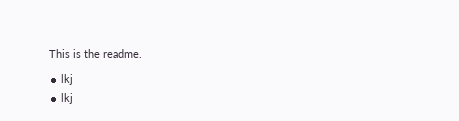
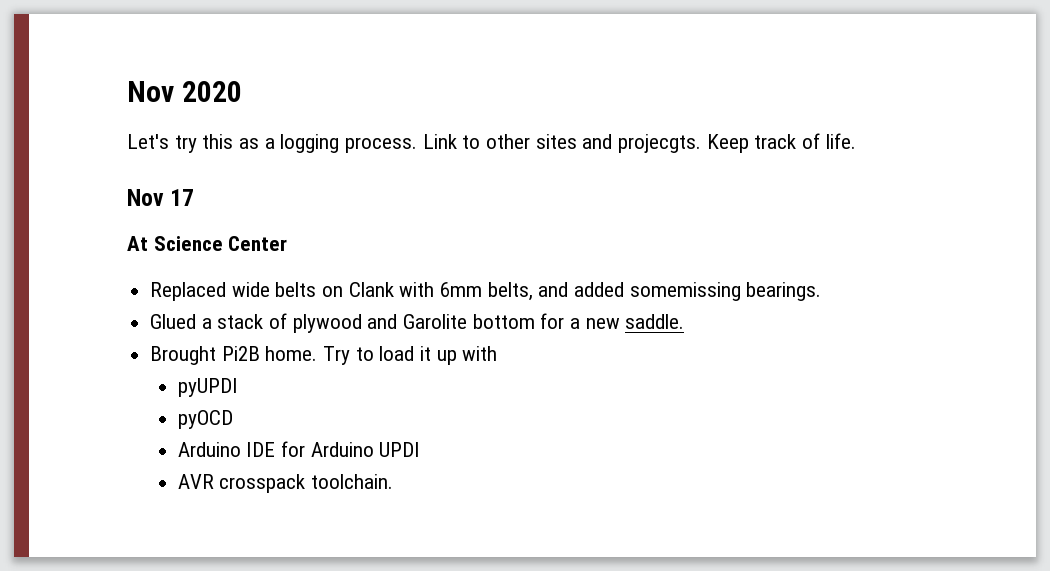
- This is the readme.
- lkj
- lkj
+ Nov 2020
+ Let's try this as a logging process. Link to other sites and projecgts. Keep track of life.
+ Nov 17
+ At Science Center
+ Replaced wide belts on Clank with 6mm belts, and added somemissing bearings.
+ Glued a stack of plywood and Garolite bottom for a new saddle.
+ Brought Pi2B home. Try to load it up with
+ pyUPDI
+ pyOCD
+ Arduino IDE for Arduino UPDI
+ AVR crosspack toolchain.

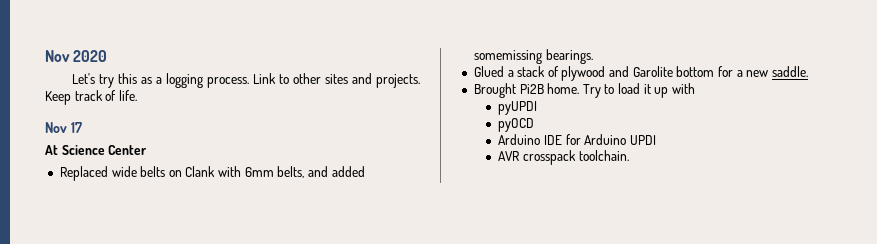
- Link to other sites and projecgts.
+ Link to other sites and projects.

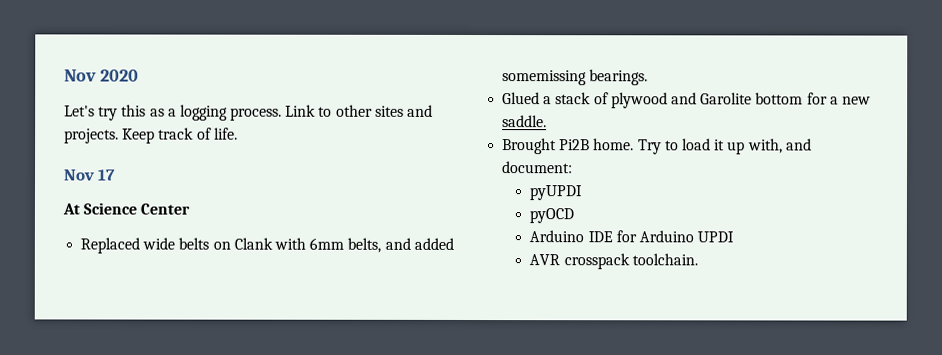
- Try to load it up with
+ Try to load it up with, and document:

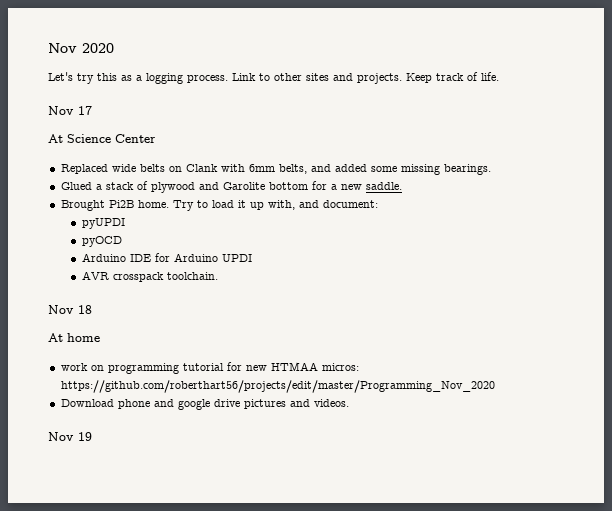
- Replaced wide belts on Clank with 6mm belts, and added somemissing bearings.
+ Replaced wide belts on Clank with 6mm belts, and added some missing bearings.
+ Nov 18
+ At home
+ work on programming tutorial for new HTMAA micros: https://github.com/roberthart56/projects/edit/master/Programming_Nov_2020
+ Download phone and google drive pictures and videos.
+ Nov 19

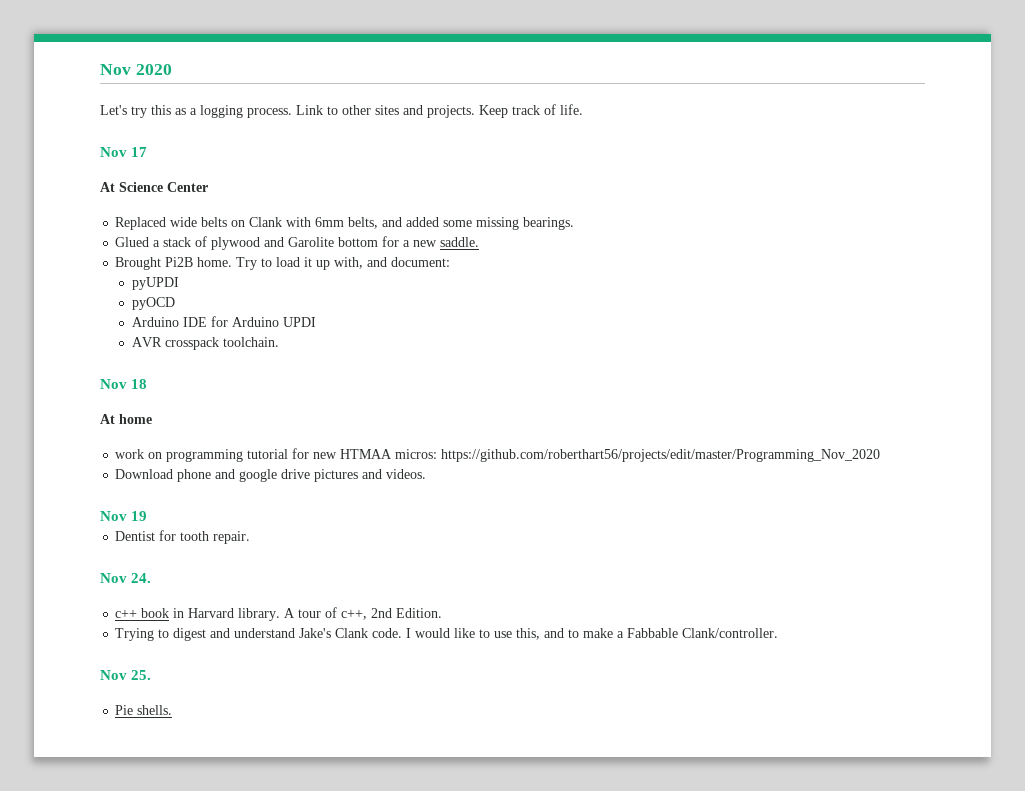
+ Dentist for tooth repair.
+ Nov 24.
+ c++ book in Harvard library. A tour of c++, 2nd Edition.
+ Trying to digest and understand Jake's Clank code. I would like to use this, and to make a Fabbable Clank/controller.
+ Nov 25.
+ Pie shells.

